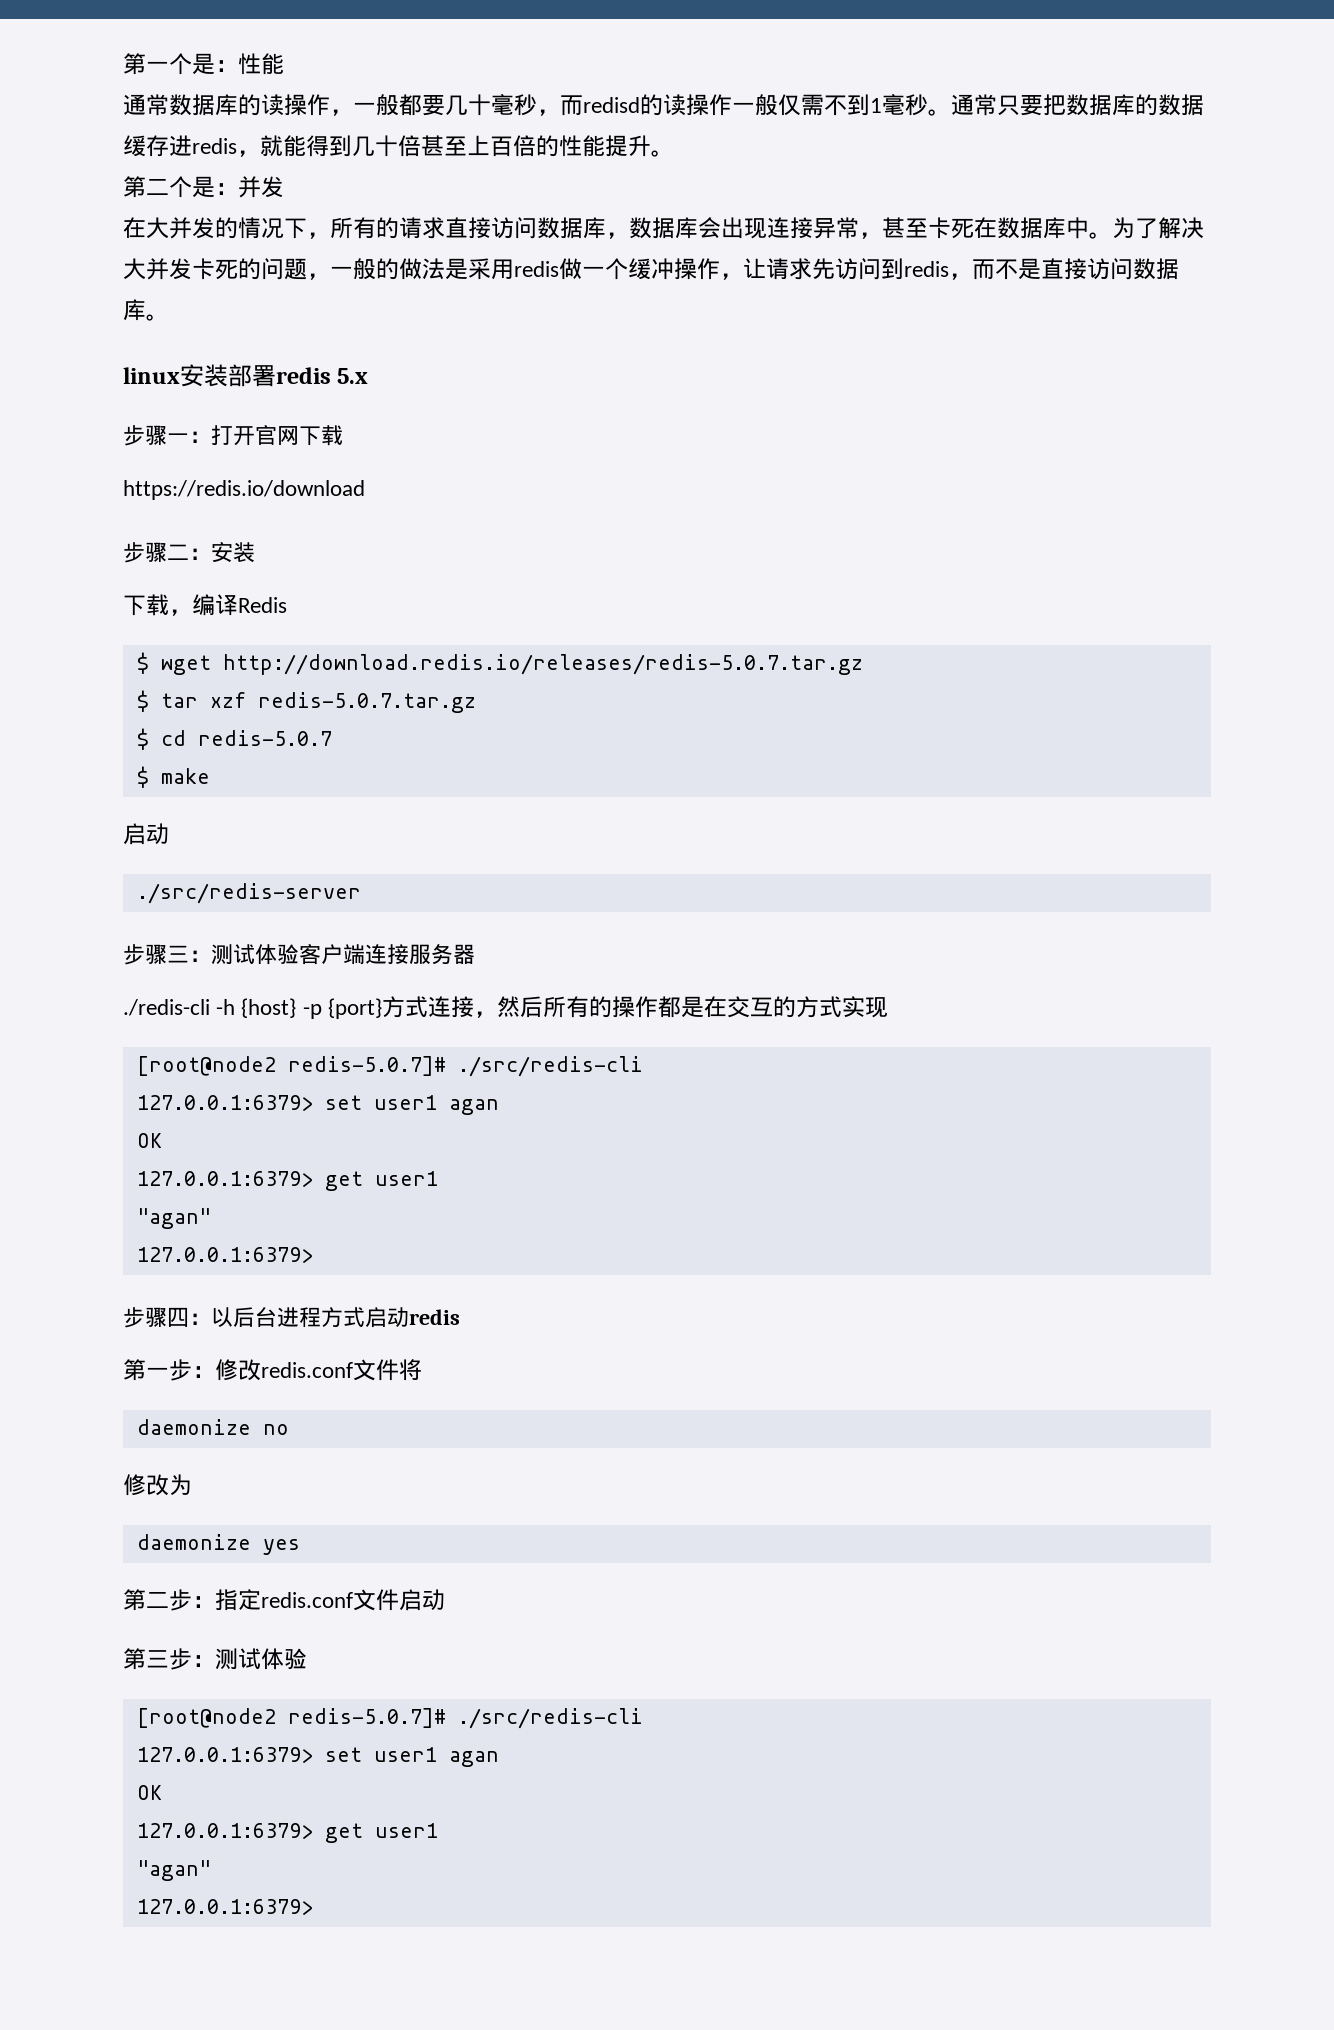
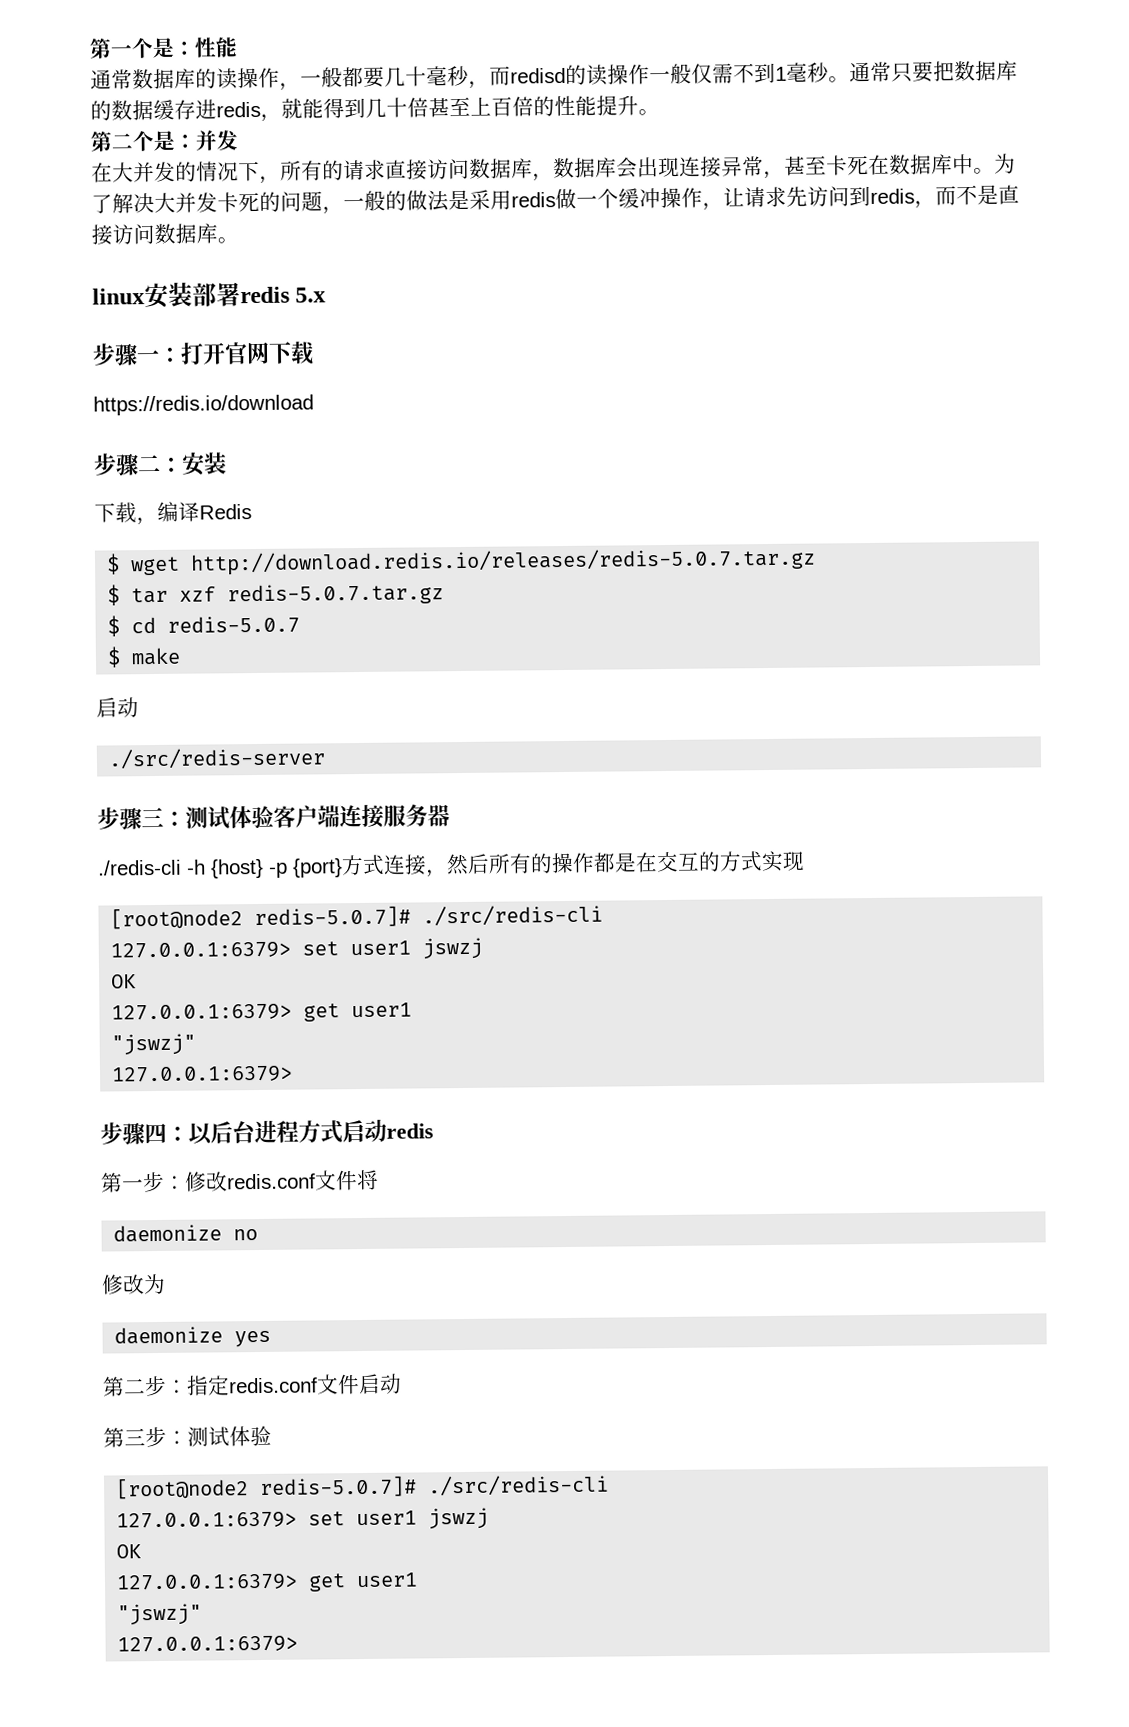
  ./redis-cli -h {host} -p {port}方式连接，然后所有的操作都是在交互的方式实现
  [root@node2 redis-5.0.7]# ./src/redis-cli
- 127.0.0.1:6379> set user1 agan
+ 127.0.0.1:6379> set user1 jswzj
  OK
  127.0.0.1:6379> get user1
- "agan"
+ "jswzj"
  第三步：测试体验
  [root@node2 redis-5.0.7]# ./src/redis-cli
- 127.0.0.1:6379> set user1 agan
+ 127.0.0.1:6379> set user1 jswzj
  OK
  127.0.0.1:6379> get user1
- "agan"
+ "jswzj"

